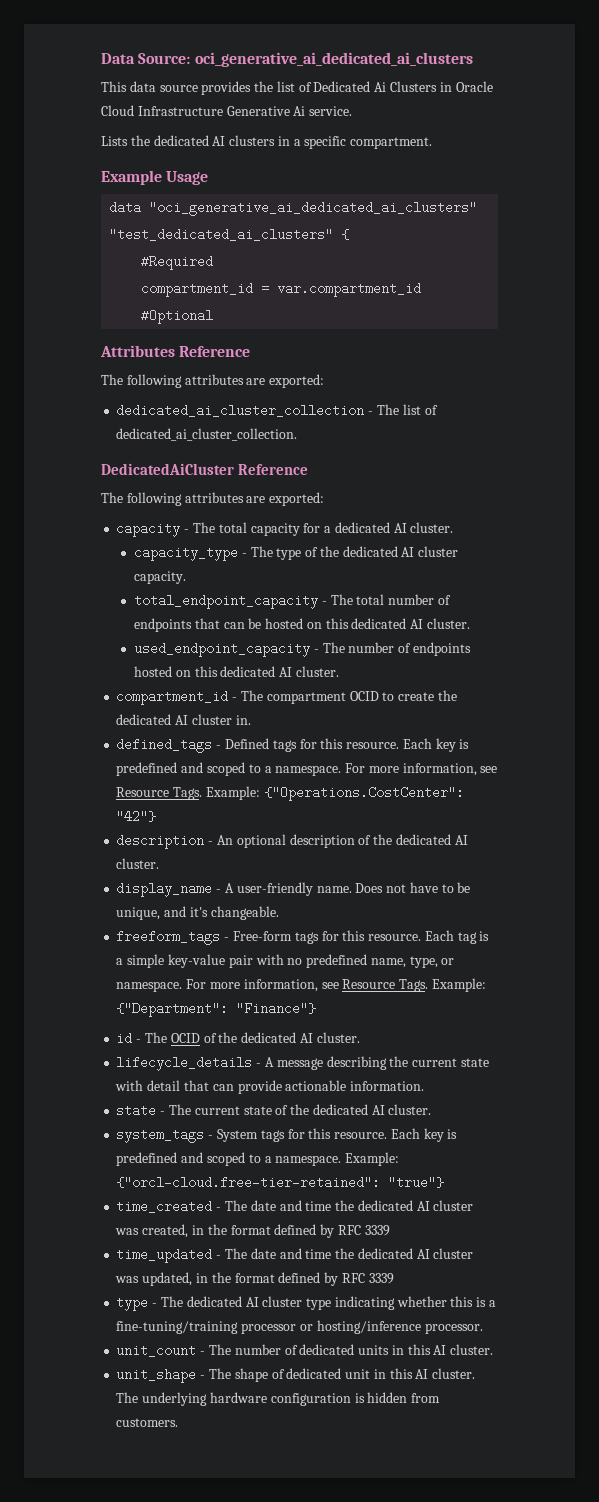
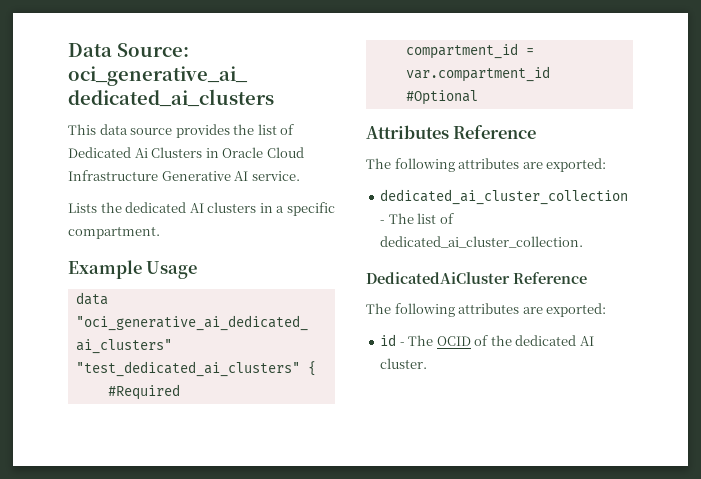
- This data source provides the list of Dedicated Ai Clusters in Oracle Cloud Infrastructure Generative Ai service.
+ This data source provides the list of Dedicated Ai Clusters in Oracle Cloud Infrastructure Generative AI service.
- capacity - The total capacity for a dedicated AI cluster.
- capacity_type - The type of the dedicated AI cluster capacity.
- total_endpoint_capacity - The total number of endpoints that can be hosted on this dedicated AI cluster.
- used_endpoint_capacity - The number of endpoints hosted on this dedicated AI cluster.
- compartment_id - The compartment OCID to create the dedicated AI cluster in.
- defined_tags - Defined tags for this resource. Each key is predefined and scoped to a namespace. For more information, see Resource Tags. Example: {"Operations.CostCenter": "42"}
- description - An optional description of the dedicated AI cluster.
- display_name - A user-friendly name. Does not have to be unique, and it's changeable.
- freeform_tags - Free-form tags for this resource. Each tag is a simple key-value pair with no predefined name, type, or namespace. For more information, see Resource Tags. Example: {"Department": "Finance"}
- lifecycle_details - A message describing the current state with detail that can provide actionable information.
- state - The current state of the dedicated AI cluster.
- system_tags - System tags for this resource. Each key is predefined and scoped to a namespace. Example: {"orcl-cloud.free-tier-retained": "true"}
- time_created - The date and time the dedicated AI cluster was created, in the format defined by RFC 3339
- time_updated - The date and time the dedicated AI cluster was updated, in the format defined by RFC 3339
- type - The dedicated AI cluster type indicating whether this is a fine-tuning/training processor or hosting/inference processor.
- unit_count - The number of dedicated units in this AI cluster.
- unit_shape - The shape of dedicated unit in this AI cluster. The underlying hardware configuration is hidden from customers.

